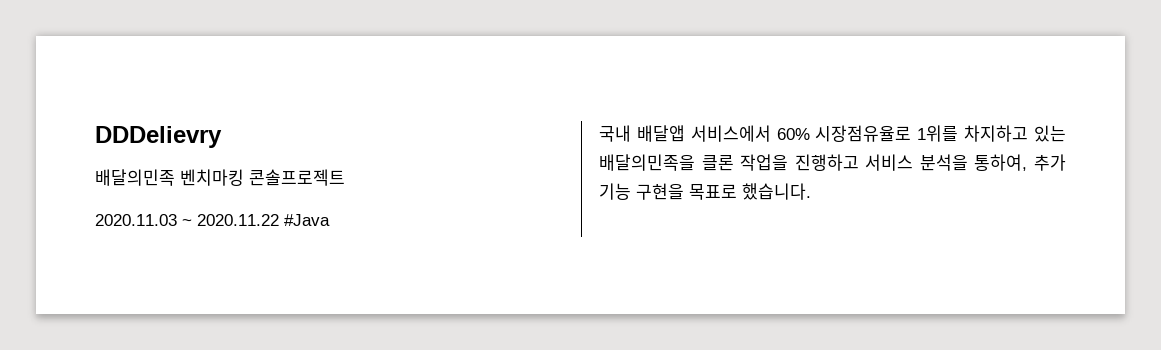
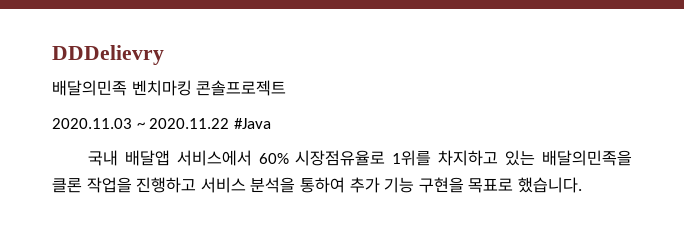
- 국내 배달앱 서비스에서 60% 시장점유율로 1위를 차지하고 있는 배달의민족을 클론 작업을 진행하고 서비스 분석을 통하여, 추가 기능 구현을 목표로 했습니다.
+ 국내 배달앱 서비스에서 60% 시장점유율로 1위를 차지하고 있는 배달의민족을 클론 작업을 진행하고 서비스 분석을 통하여 추가 기능 구현을 목표로 했습니다.

